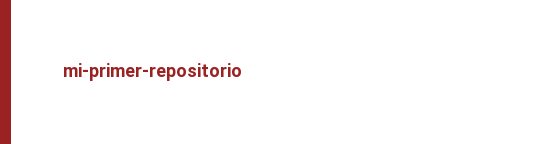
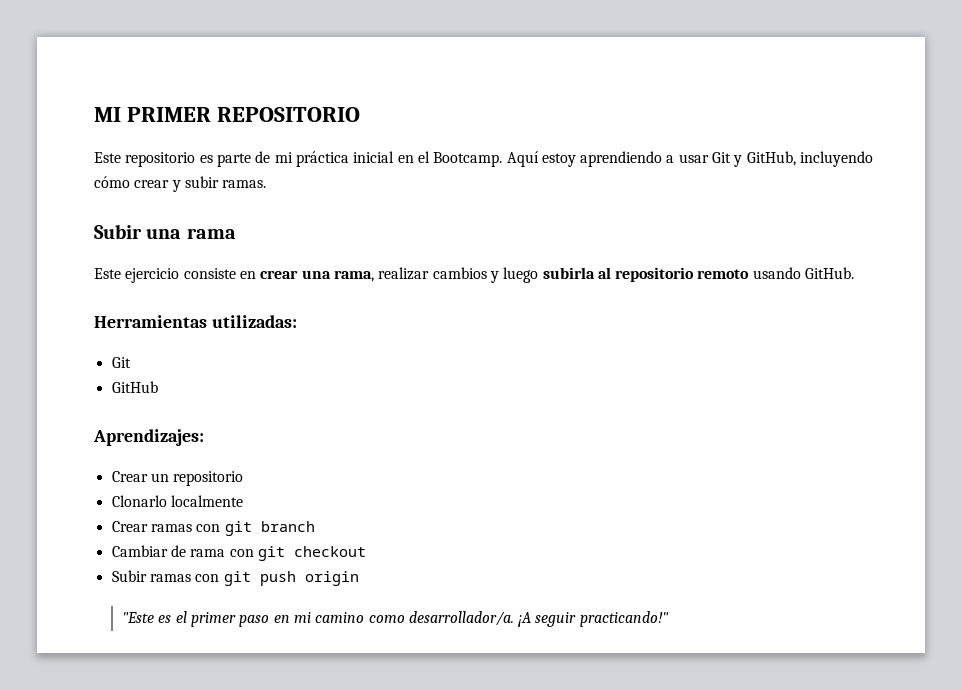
- mi-primer-repositorio
+ MI PRIMER REPOSITORIO
+ Este repositorio es parte de mi práctica inicial en el Bootcamp. Aquí estoy aprendiendo a usar Git y GitHub, incluyendo cómo crear y subir ramas.
+ Subir una rama
+ Este ejercicio consiste en crear una rama, realizar cambios y luego subirla al repositorio remoto usando GitHub.
+ Herramientas utilizadas:
+ Git
+ GitHub
+ Aprendizajes:
+ Crear un repositorio
+ Clonarlo localmente
+ Crear ramas con git branch
+ Cambiar de rama con git checkout
+ Subir ramas con git push origin
+ "Este es el primer paso en mi camino como desarrollador/a. ¡A seguir practicando!"

